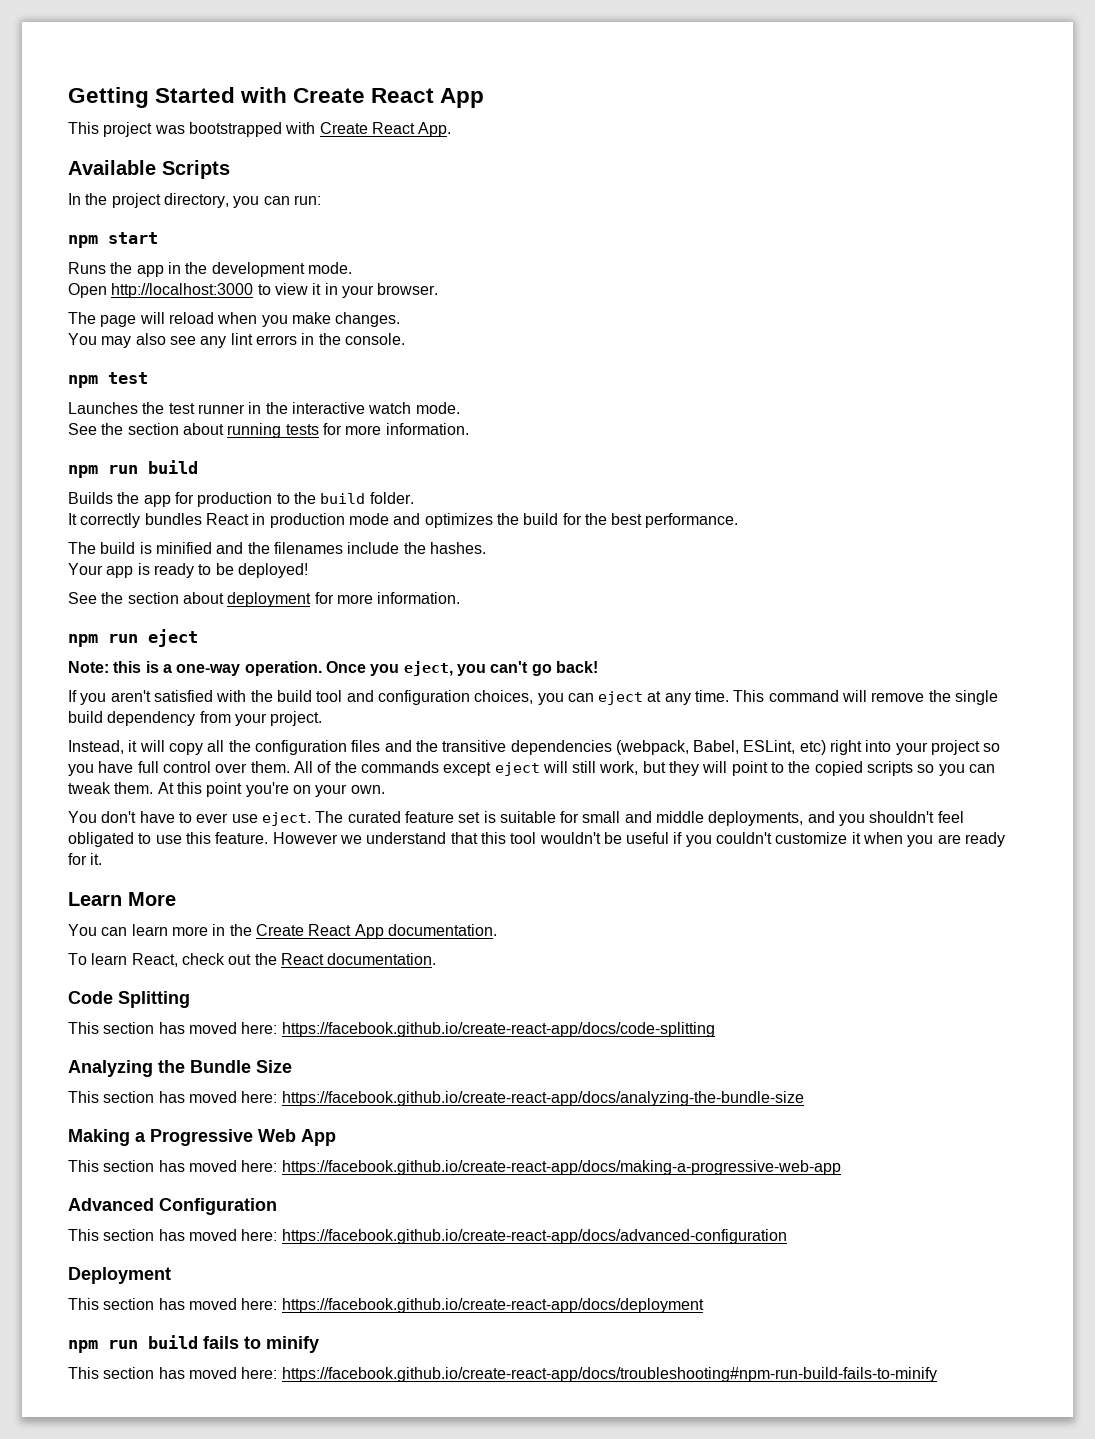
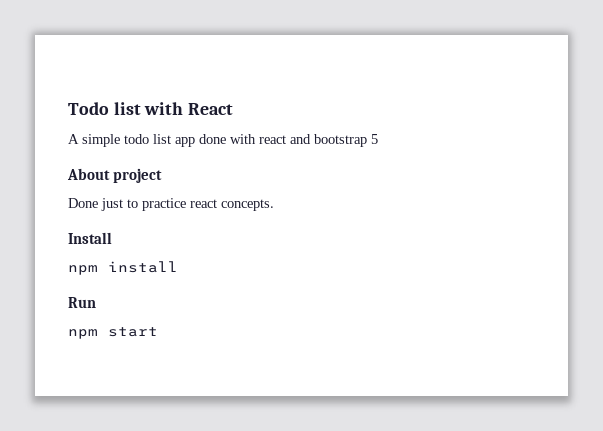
- Getting Started with Create React App
- This project was bootstrapped with Create React App.
- Available Scripts
- In the project directory, you can run:
+ Todo list with React
+ A simple todo list app done with react and bootstrap 5
+ About project
+ Done just to practice react concepts.
+ Install
+ npm install
+ Run
  npm start
- Runs the app in the development mode.
- Open http://localhost:3000 to view it in your browser.
- The page will reload when you make changes.
- You may also see any lint errors in the console.
- npm test
- Launches the test runner in the interactive watch mode.
- See the section about running tests for more information.
- npm run build
- Builds the app for production to the build folder.
- It correctly bundles React in production mode and optimizes the build for the best performance.
- The build is minified and the filenames include the hashes.
- Your app is ready to be deployed!
- See the section about deployment for more information.
- npm run eject
- Note: this is a one-way operation. Once you eject, you can't go back!
- If you aren't satisfied with the build tool and configuration choices, you can eject at any time. This command will remove the single build dependency from your project.
- Instead, it will copy all the configuration files and the transitive dependencies (webpack, Babel, ESLint, etc) right into your project so you have full control over them. All of the commands except eject will still work, but they will point to the copied scripts so you can tweak them. At this point you're on your own.
- You don't have to ever use eject. The curated feature set is suitable for small and middle deployments, and you shouldn't feel obligated to use this feature. However we understand that this tool wouldn't be useful if you couldn't customize it when you are ready for it.
- Learn More
- You can learn more in the Create React App documentation.
- To learn React, check out the React documentation.
- Code Splitting
- This section has moved here: https://facebook.github.io/create-react-app/docs/code-splitting
- Analyzing the Bundle Size
- This section has moved here: https://facebook.github.io/create-react-app/docs/analyzing-the-bundle-size
- Making a Progressive Web App
- This section has moved here: https://facebook.github.io/create-react-app/docs/making-a-progressive-web-app
- Advanced Configuration
- This section has moved here: https://facebook.github.io/create-react-app/docs/advanced-configuration
- Deployment
- This section has moved here: https://facebook.github.io/create-react-app/docs/deployment
- npm run build fails to minify
- This section has moved here: https://facebook.github.io/create-react-app/docs/troubleshooting#npm-run-build-fails-to-minify

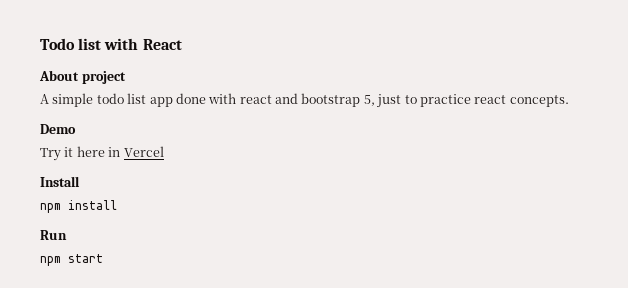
+ About project
- A simple todo list app done with react and bootstrap 5
- About project
- Done just to practice react concepts.
+ A simple todo list app done with react and bootstrap 5, just to practice react concepts.
+ Demo
+ Try it here in Vercel

